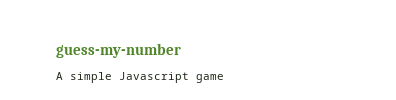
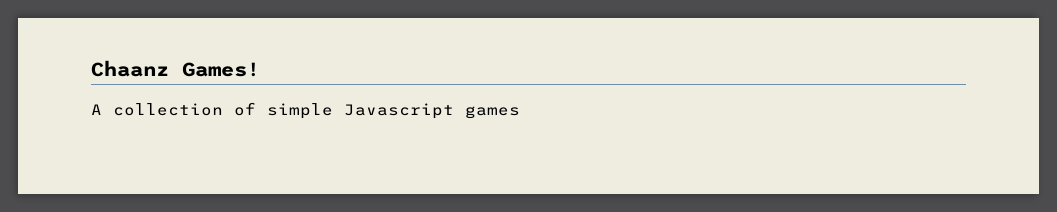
- guess-my-number
+ Chaanz Games!
- A simple Javascript game
+ A collection of simple Javascript games

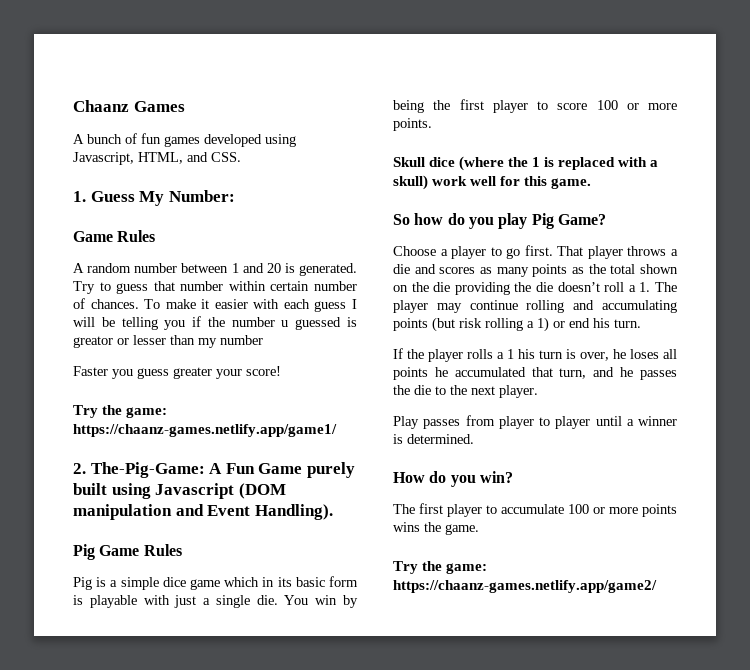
- Chaanz Games!
- A collection of simple Javascript games
+ Chaanz Games
+ A bunch of fun games developed using Javascript, HTML, and CSS.
+ 1. Guess My Number:
+ Game Rules
+ A random number between 1 and 20 is generated. Try to guess that number within certain number of chances. To make it easier with each guess I will be telling you if the number u guessed is greator or lesser than my number
+ Faster you guess greater your score!
+ Try the game: https://chaanz-games.netlify.app/game1/
+ 2. The-Pig-Game: A Fun Game purely built using Javascript (DOM manipulation and Event Handling).
+ Pig Game Rules
+ Pig is a simple dice game which in its basic form is playable with just a single die. You win by being the first player to score 100 or more points.
+ Skull dice (where the 1 is replaced with a skull) work well for this game.
+ So how do you play Pig Game?
+ Choose a player to go first. That player throws a die and scores as many points as the total shown on the die providing the die doesn’t roll a 1. The player may continue rolling and accumulating points (but risk rolling a 1) or end his turn.
+ If the player rolls a 1 his turn is over, he loses all points he accumulated that turn, and he passes the die to the next player.
+ Play passes from player to player until a winner is determined.
+ How do you win?
+ The first player to accumulate 100 or more points wins the game.
+ Try the game: https://chaanz-games.netlify.app/game2/

